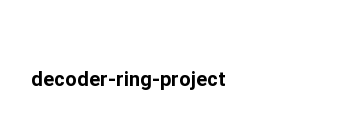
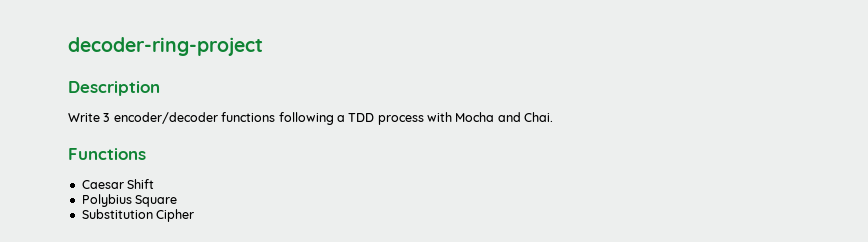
+ Description
+ Write 3 encoder/decoder functions following a TDD process with Mocha and Chai.
+ Functions
+ Caesar Shift
+ Polybius Square
+ Substitution Cipher

